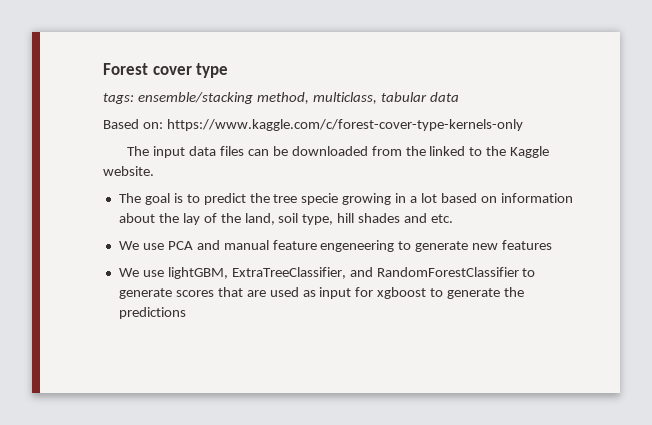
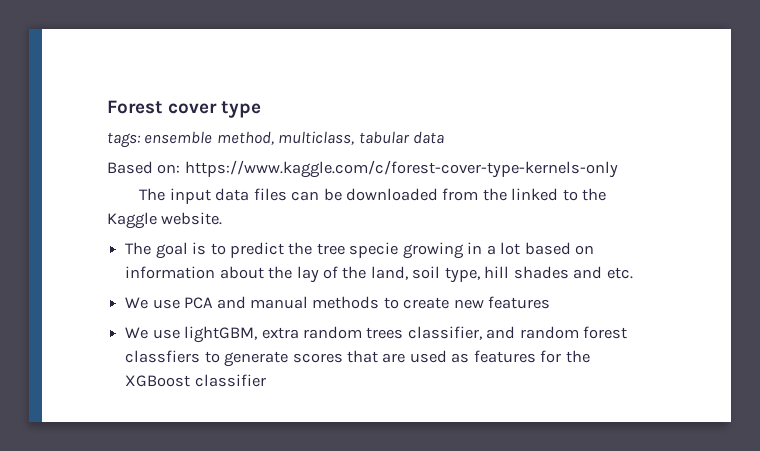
- tags: ensemble/stacking method, multiclass, tabular data
+ tags: ensemble method, multiclass, tabular data
- We use PCA and manual feature engeneering to generate new features
+ We use PCA and manual methods to create new features
- We use lightGBM, ExtraTreeClassifier, and RandomForestClassifier to generate scores that are used as input for xgboost to generate the predictions
+ We use lightGBM, extra random trees classifier, and random forest classfiers to generate scores that are used as features for the XGBoost classifier

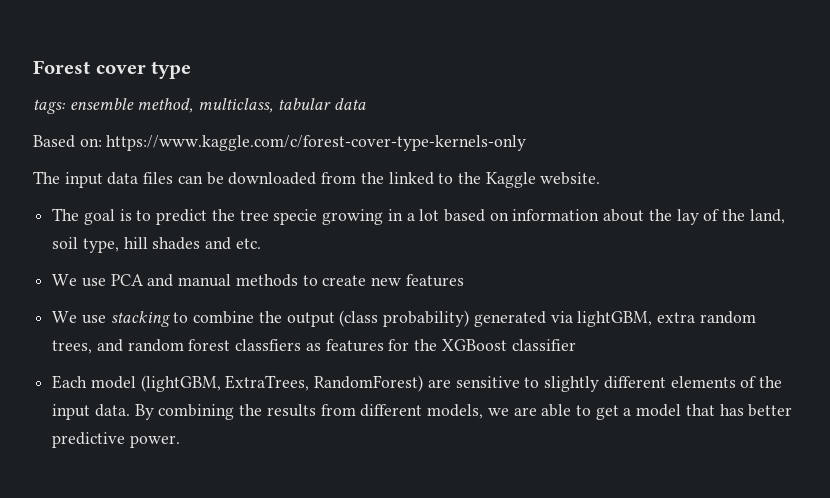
- We use lightGBM, extra random trees classifier, and random forest classfiers to generate scores that are used as features for the XGBoost classifier
+ We use stacking to combine the output (class probability) generated via lightGBM, extra random trees, and random forest classfiers as features for the XGBoost classifier
+ Each model (lightGBM, ExtraTrees, RandomForest) are sensitive to slightly different elements of the input data. By combining the results from different models, we are able to get a model that has better predictive power.

